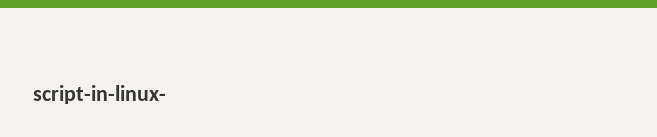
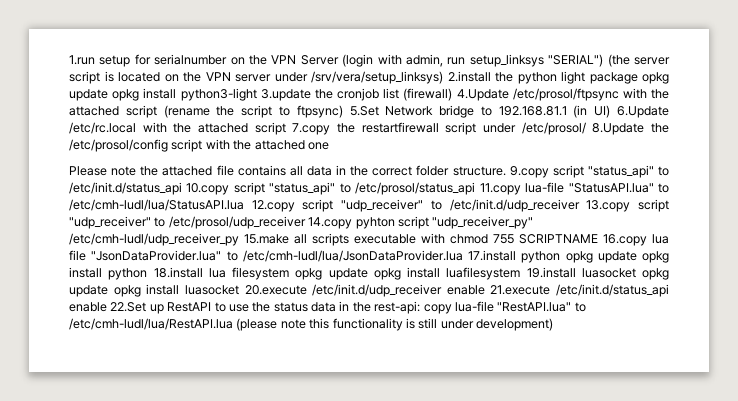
- script-in-linux-
+ 1.run setup for serialnumber on the VPN Server (login with admin, run setup_linksys "SERIAL") (the server script is located on the VPN server under /srv/vera/setup_linksys) 2.install the python light package opkg update opkg install python3-light 3.update the cronjob list (firewall) 4.Update /etc/prosol/ftpsync with the attached script (rename the script to ftpsync) 5.Set Network bridge to 192.168.81.1 (in UI) 6.Update /etc/rc.local with the attached script 7.copy the restartfirewall script under /etc/prosol/ 8.Update the /etc/prosol/config script with the attached one
+ Please note the attached file contains all data in the correct folder structure. 9.copy script "status_api" to /etc/init.d/status_api 10.copy script "status_api" to /etc/prosol/status_api 11.copy lua-file "StatusAPI.lua" to /etc/cmh-ludl/lua/StatusAPI.lua 12.copy script "udp_receiver" to /etc/init.d/udp_receiver 13.copy script "udp_receiver" to /etc/prosol/udp_receiver 14.copy pyhton script "udp_receiver_py" /etc/cmh-ludl/udp_receiver_py 15.make all scripts executable with chmod 755 SCRIPTNAME 16.copy lua file "JsonDataProvider.lua" to /etc/cmh-ludl/lua/JsonDataProvider.lua 17.install python opkg update opkg install python 18.install lua filesystem opkg update opkg install luafilesystem 19.install luasocket opkg update opkg install luasocket 20.execute /etc/init.d/udp_receiver enable 21.execute /etc/init.d/status_api enable 22.Set up RestAPI to use the status data in the rest-api: copy lua-file "RestAPI.lua" to /etc/cmh-ludl/lua/RestAPI.lua (please note this functionality is still under development)

